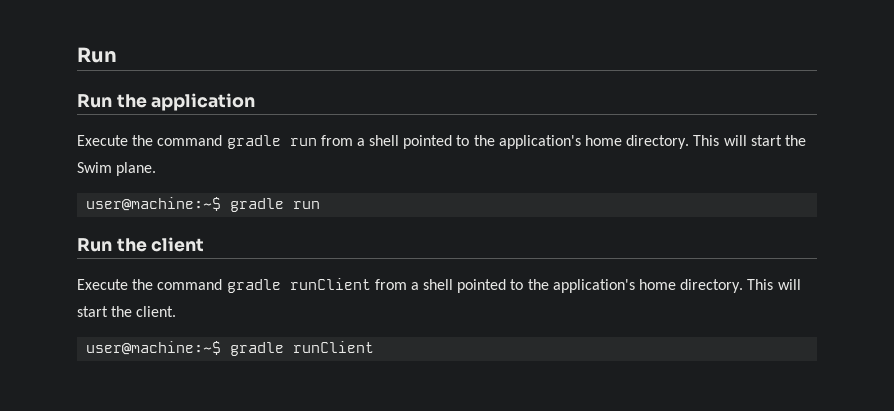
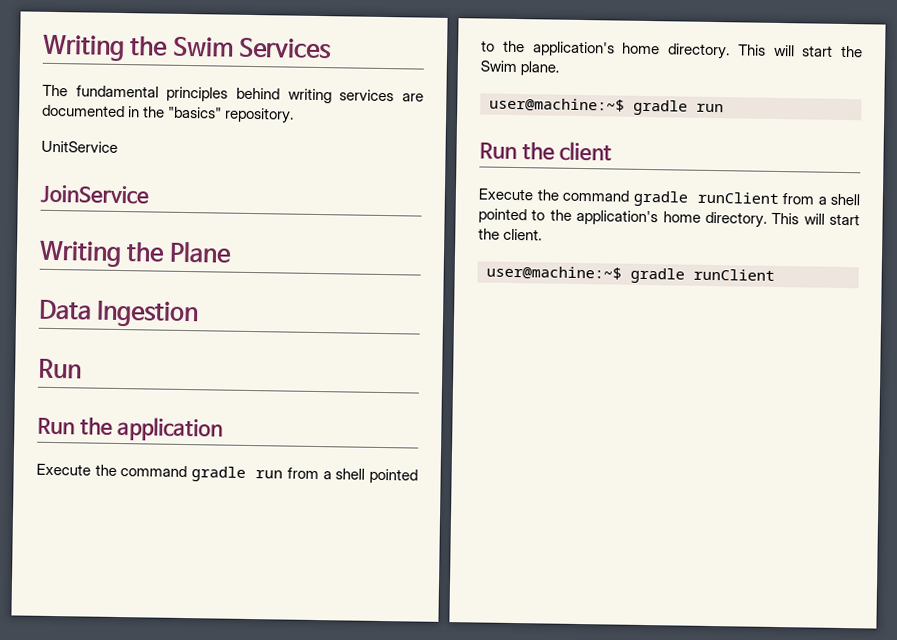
+ Writing the Swim Services
+ The fundamental principles behind writing services are documented in the "basics" repository.
+ UnitService
+ JoinService
+ Writing the Plane
+ Data Ingestion

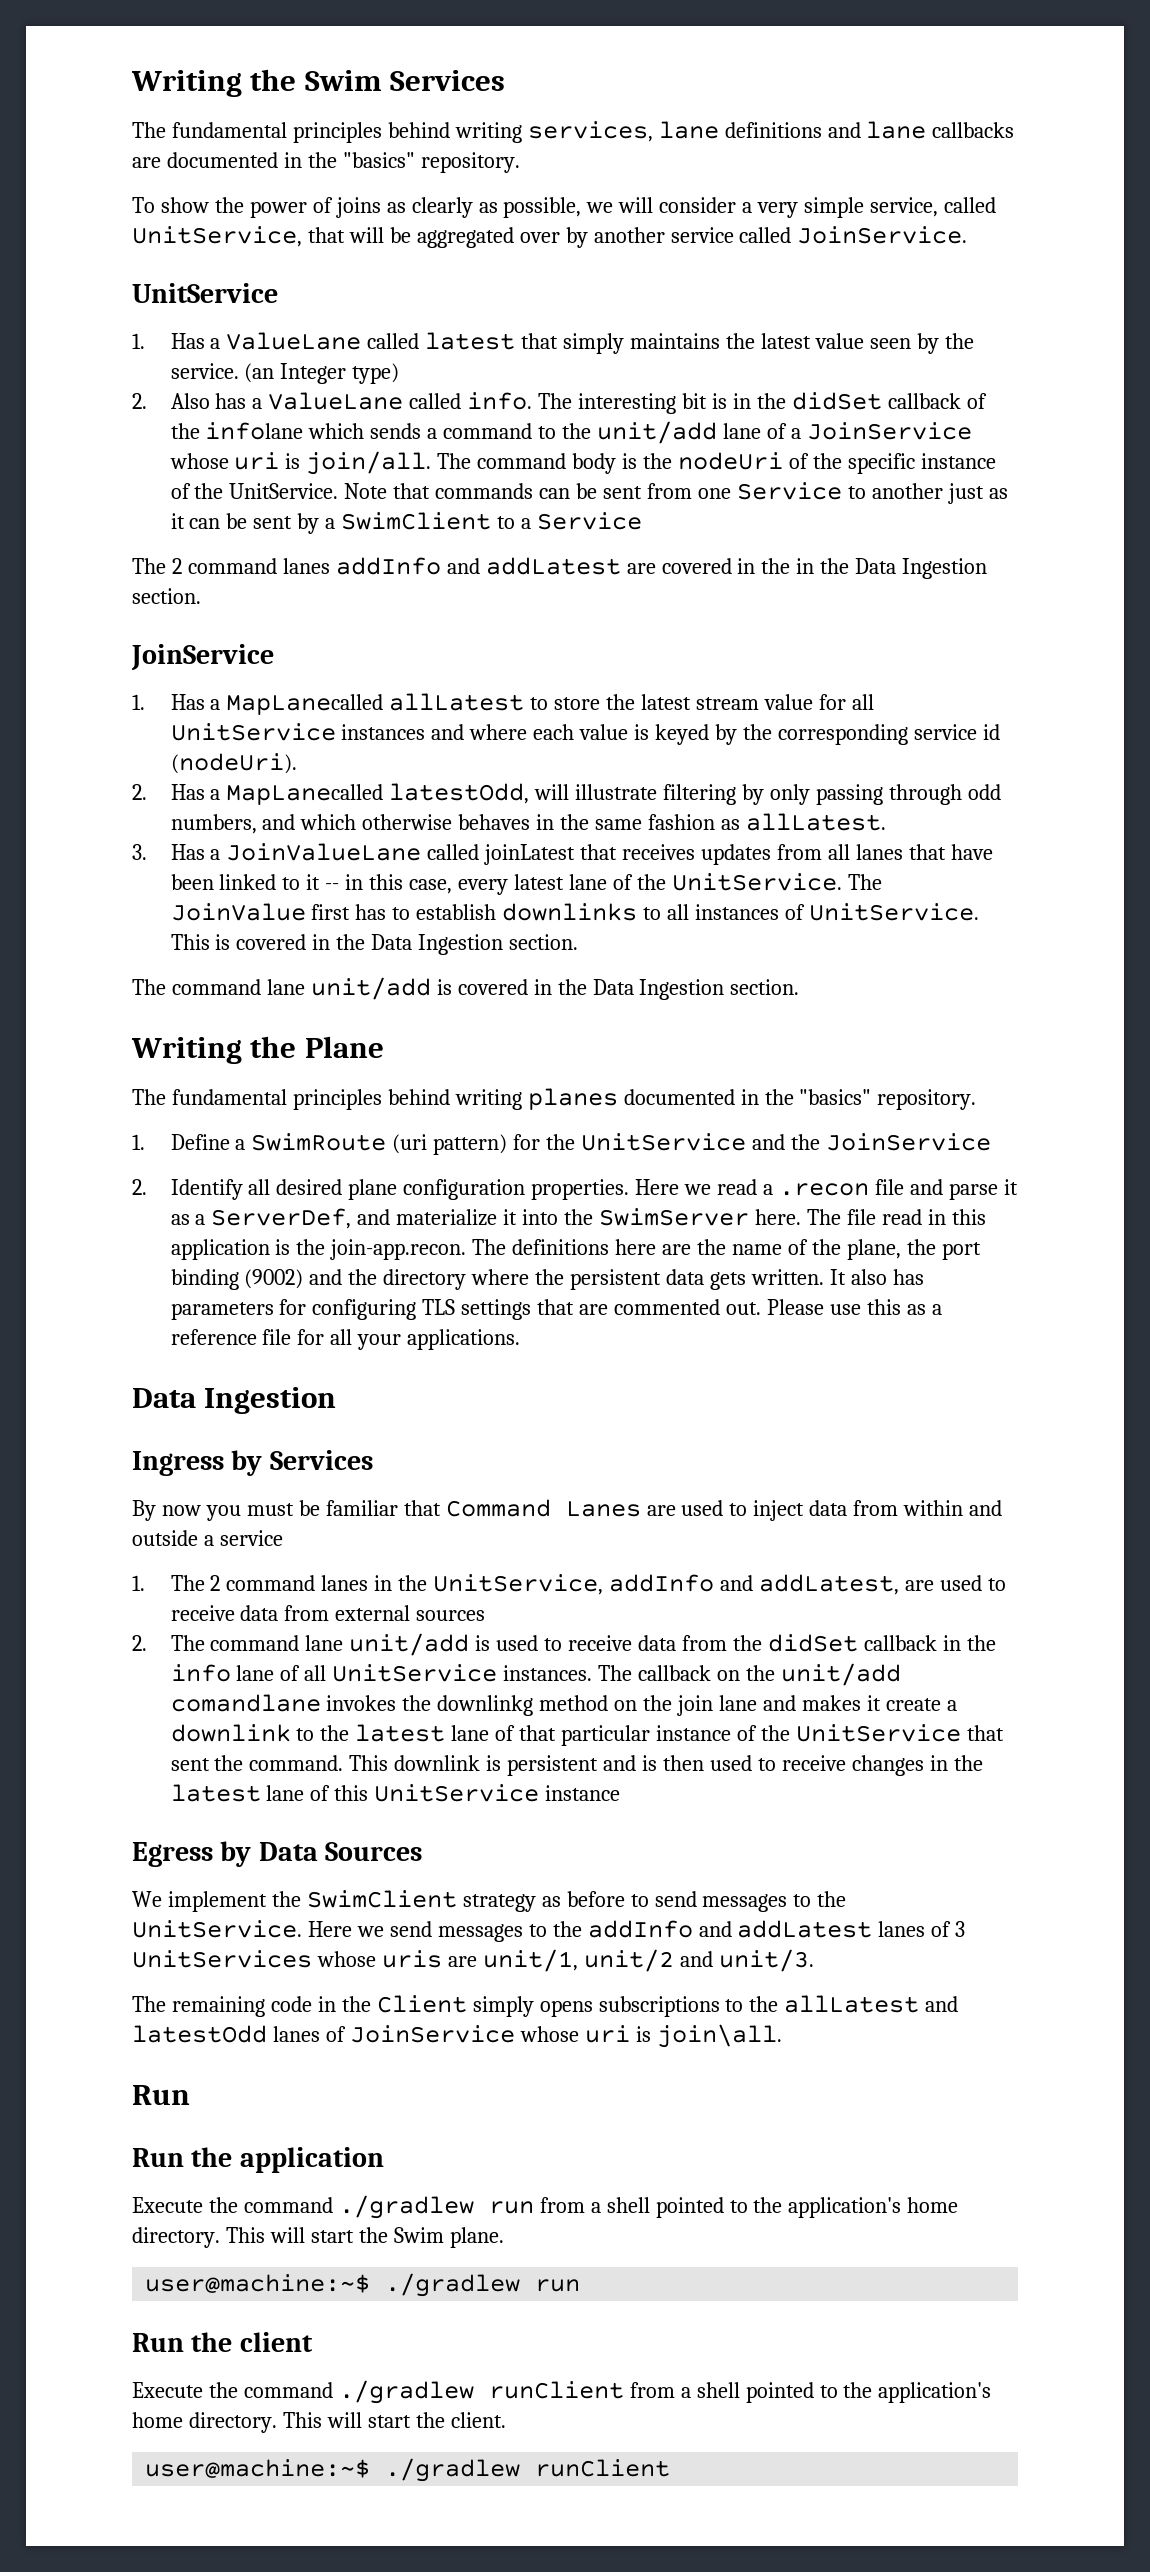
- The fundamental principles behind writing services are documented in the "basics" repository.
+ The fundamental principles behind writing services, lane definitions and lane callbacks are documented in the "basics" repository.
+ To show the power of joins as clearly as possible, we will consider a very simple service, called UnitService, that will be aggregated over by another service called JoinService.
  UnitService
+ 1. Has a ValueLane called latest that simply maintains the latest value seen by the service. (an Integer type)
+ 2. Also has a ValueLane called info. The interesting bit is in the didSet callback of the infolane which sends a command to the unit/add lane of a JoinService whose uri is join/all. The command body is the nodeUri of the specific instance of the UnitService. Note that commands can be sent from one Service to another just as it can be sent by a SwimClient to a Service
+ The 2 command lanes addInfo and addLatest are covered in the in the Data Ingestion section.
  JoinService
+ 1. Has a MapLanecalled allLatest to store the latest stream value for all UnitService instances and where each value is keyed by the corresponding service id (nodeUri).
+ 2. Has a MapLanecalled latestOdd, will illustrate filtering by only passing through odd numbers, and which otherwise behaves in the same fashion as allLatest.
+ 3. Has a JoinValueLane called joinLatest that receives updates from all lanes that have been linked to it -- in this case, every latest lane of the UnitService. The JoinValue first has to establish downlinks to all instances of UnitService. This is covered in the Data Ingestion section.
+ The command lane unit/add is covered in the Data Ingestion section.
  Writing the Plane
+ The fundamental principles behind writing planes documented in the "basics" repository.
+ 1. Define a SwimRoute (uri pattern) for the UnitService and the JoinService
+ 2. Identify all desired plane configuration properties. Here we read a .recon file and parse it as a ServerDef, and materialize it into the SwimServer here. The file read in this application is the join-app.recon. The definitions here are the name of the plane, the port binding (9002) and the directory where the persistent data gets written. It also has parameters for configuring TLS settings that are commented out. Please use this as a reference file for all your applications.
  Data Ingestion
+ Ingress by Services
+ By now you must be familiar that Command Lanes are used to inject data from within and outside a service
+ 1. The 2 command lanes in the UnitService, addInfo and addLatest, are used to receive data from external sources
+ 2. The command lane unit/add is used to receive data from the didSet callback in the info lane of all UnitService instances. The callback on the unit/add comandlane invokes the downlinkg method on the join lane and makes it create a downlink to the latest lane of that particular instance of the UnitService that sent the command. This downlink is persistent and is then used to receive changes in the latest lane of this UnitService instance
+ Egress by Data Sources
+ We implement the SwimClient strategy as before to send messages to the UnitService. Here we send messages to the addInfo and addLatest lanes of 3 UnitServices whose uris are unit/1, unit/2 and unit/3.
+ The remaining code in the Client simply opens subscriptions to the allLatest and latestOdd lanes of JoinService whose uri is join\all.
- Execute the command gradle run from a shell pointed to the application's home directory.
+ Execute the command ./gradlew run from a shell pointed to the application's home directory.
- user@machine:~$ gradle run
+ user@machine:~$ ./gradlew run
- Execute the command gradle runClient from a shell pointed to the application's home directory.
+ Execute the command ./gradlew runClient from a shell pointed to the application's home directory.
- user@machine:~$ gradle runClient
+ user@machine:~$ ./gradlew runClient

